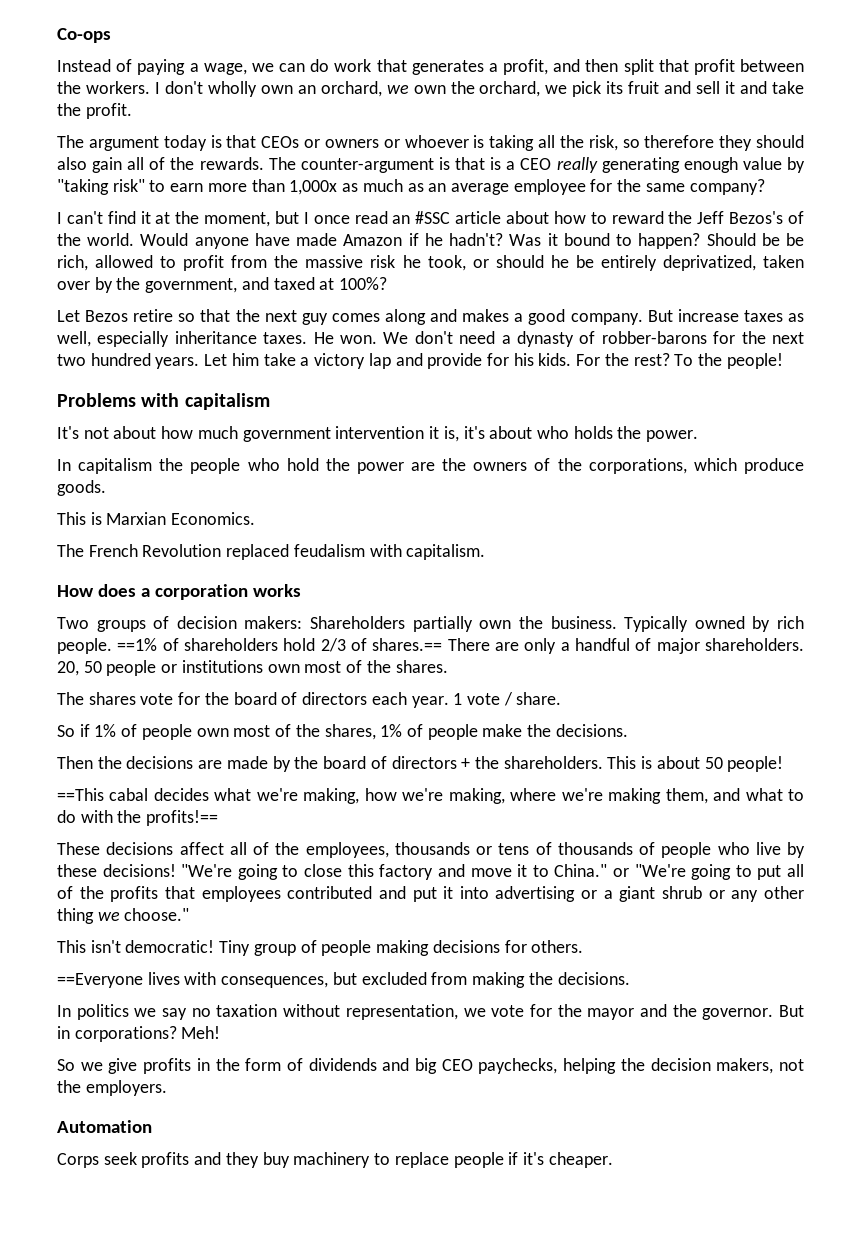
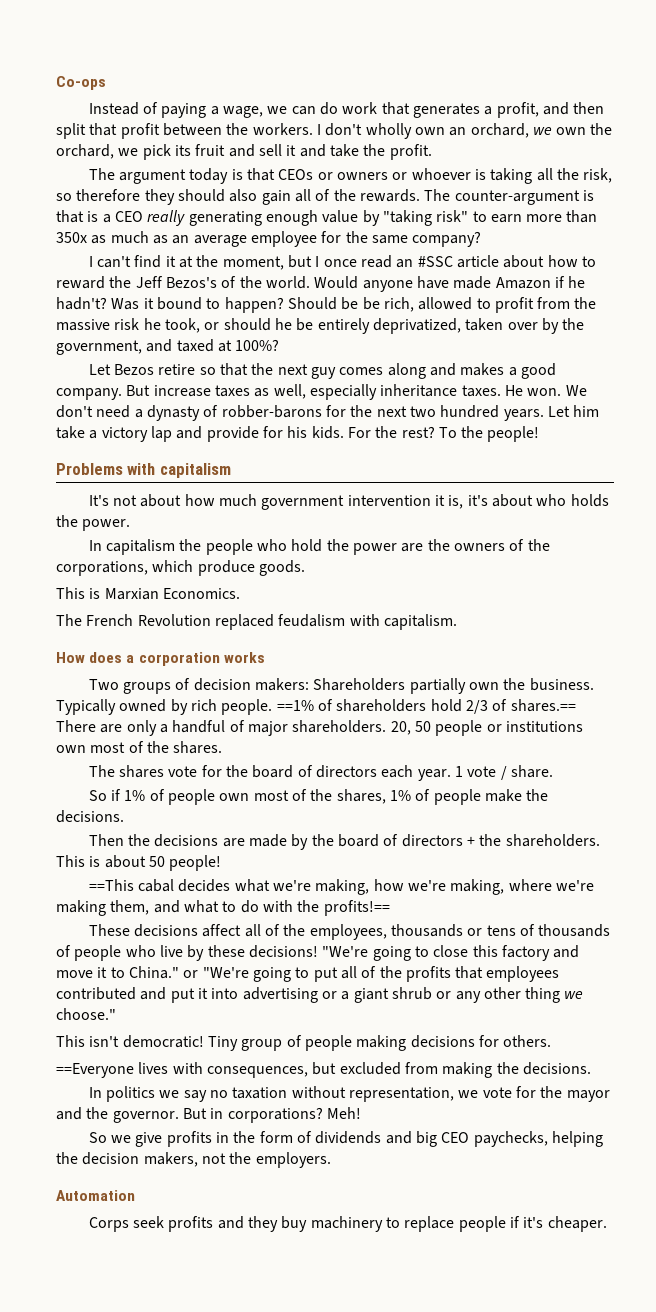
- The counter-argument is that is a CEO really generating enough value by "taking risk" to earn more than 1,000x as much as an average employee for the same company?
+ The counter-argument is that is a CEO really generating enough value by "taking risk" to earn more than 350x as much as an average employee for the same company?

